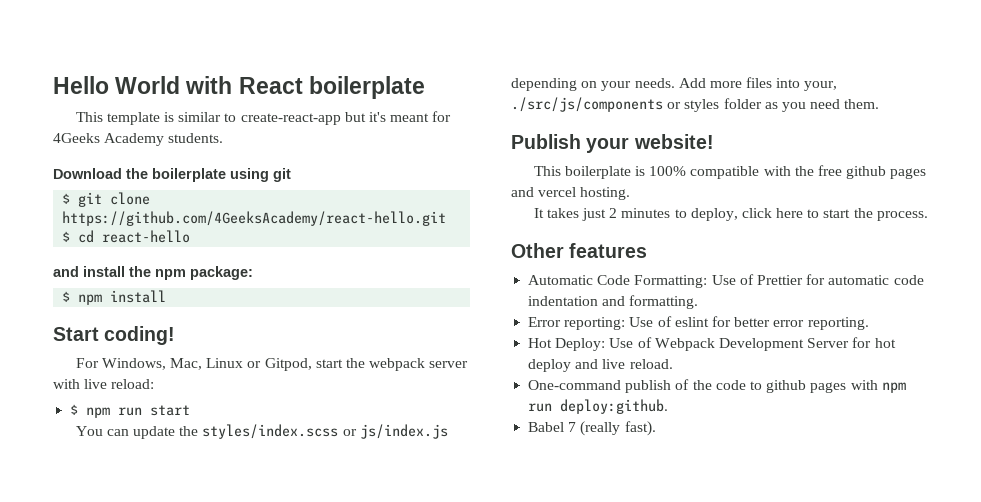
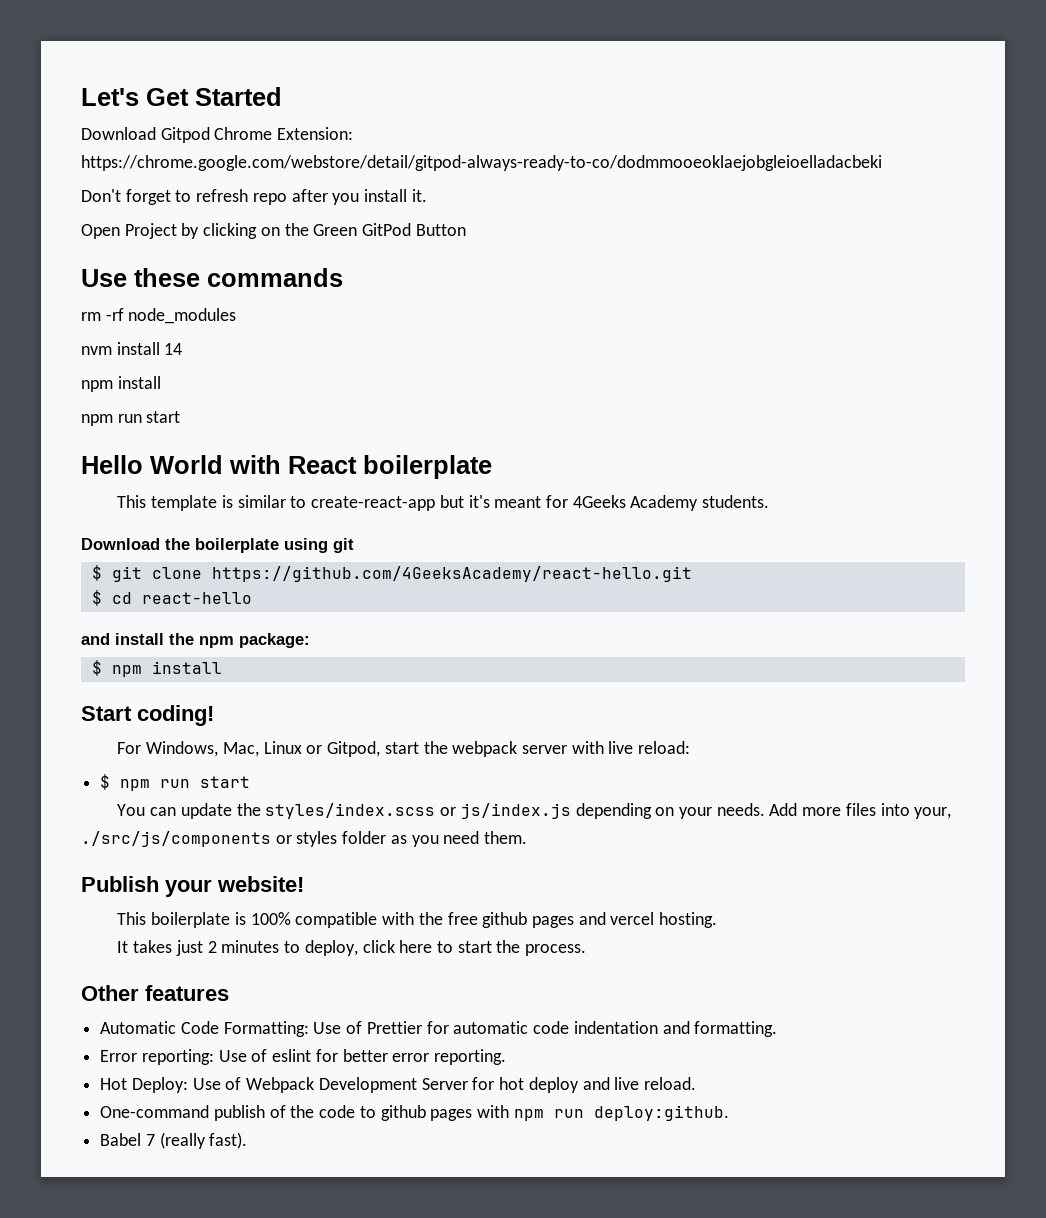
+ Let's Get Started
+ Download Gitpod Chrome Extension: https://chrome.google.com/webstore/detail/gitpod-always-ready-to-co/dodmmooeoklaejobgleioelladacbeki
+ Don't forget to refresh repo after you install it.
+ Open Project by clicking on the Green GitPod Button
+ Use these commands
+ rm -rf node_modules
+ nvm install 14
+ npm install
+ npm run start

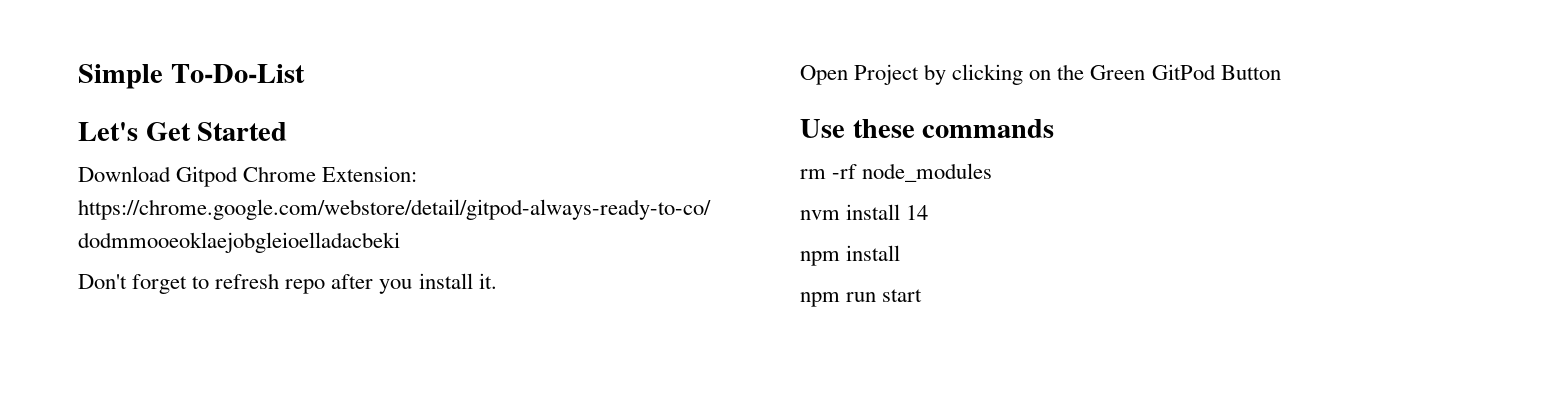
+ Simple To-Do-List
- Hello World with React boilerplate
- This template is similar to create-react-app but it's meant for 4Geeks Academy students.
- Download the boilerplate using git
- $ git clone https://github.com/4GeeksAcademy/react-hello.git
- $ cd react-hello
- and install the npm package:
- $ npm install
- Start coding!
- For Windows, Mac, Linux or Gitpod, start the webpack server with live reload:
- $ npm run start
- You can update the styles/index.scss or js/index.js depending on your needs. Add more files into your, ./src/js/components or styles folder as you need them.
- Publish your website!
- This boilerplate is 100% compatible with the free github pages and vercel hosting.
- It takes just 2 minutes to deploy, click here to start the process.
- Other features
- Automatic Code Formatting: Use of Prettier for automatic code indentation and formatting.
- Error reporting: Use of eslint for better error reporting.
- Hot Deploy: Use of Webpack Development Server for hot deploy and live reload.
- One-command publish of the code to github pages with npm run deploy:github.
- Babel 7 (really fast).

